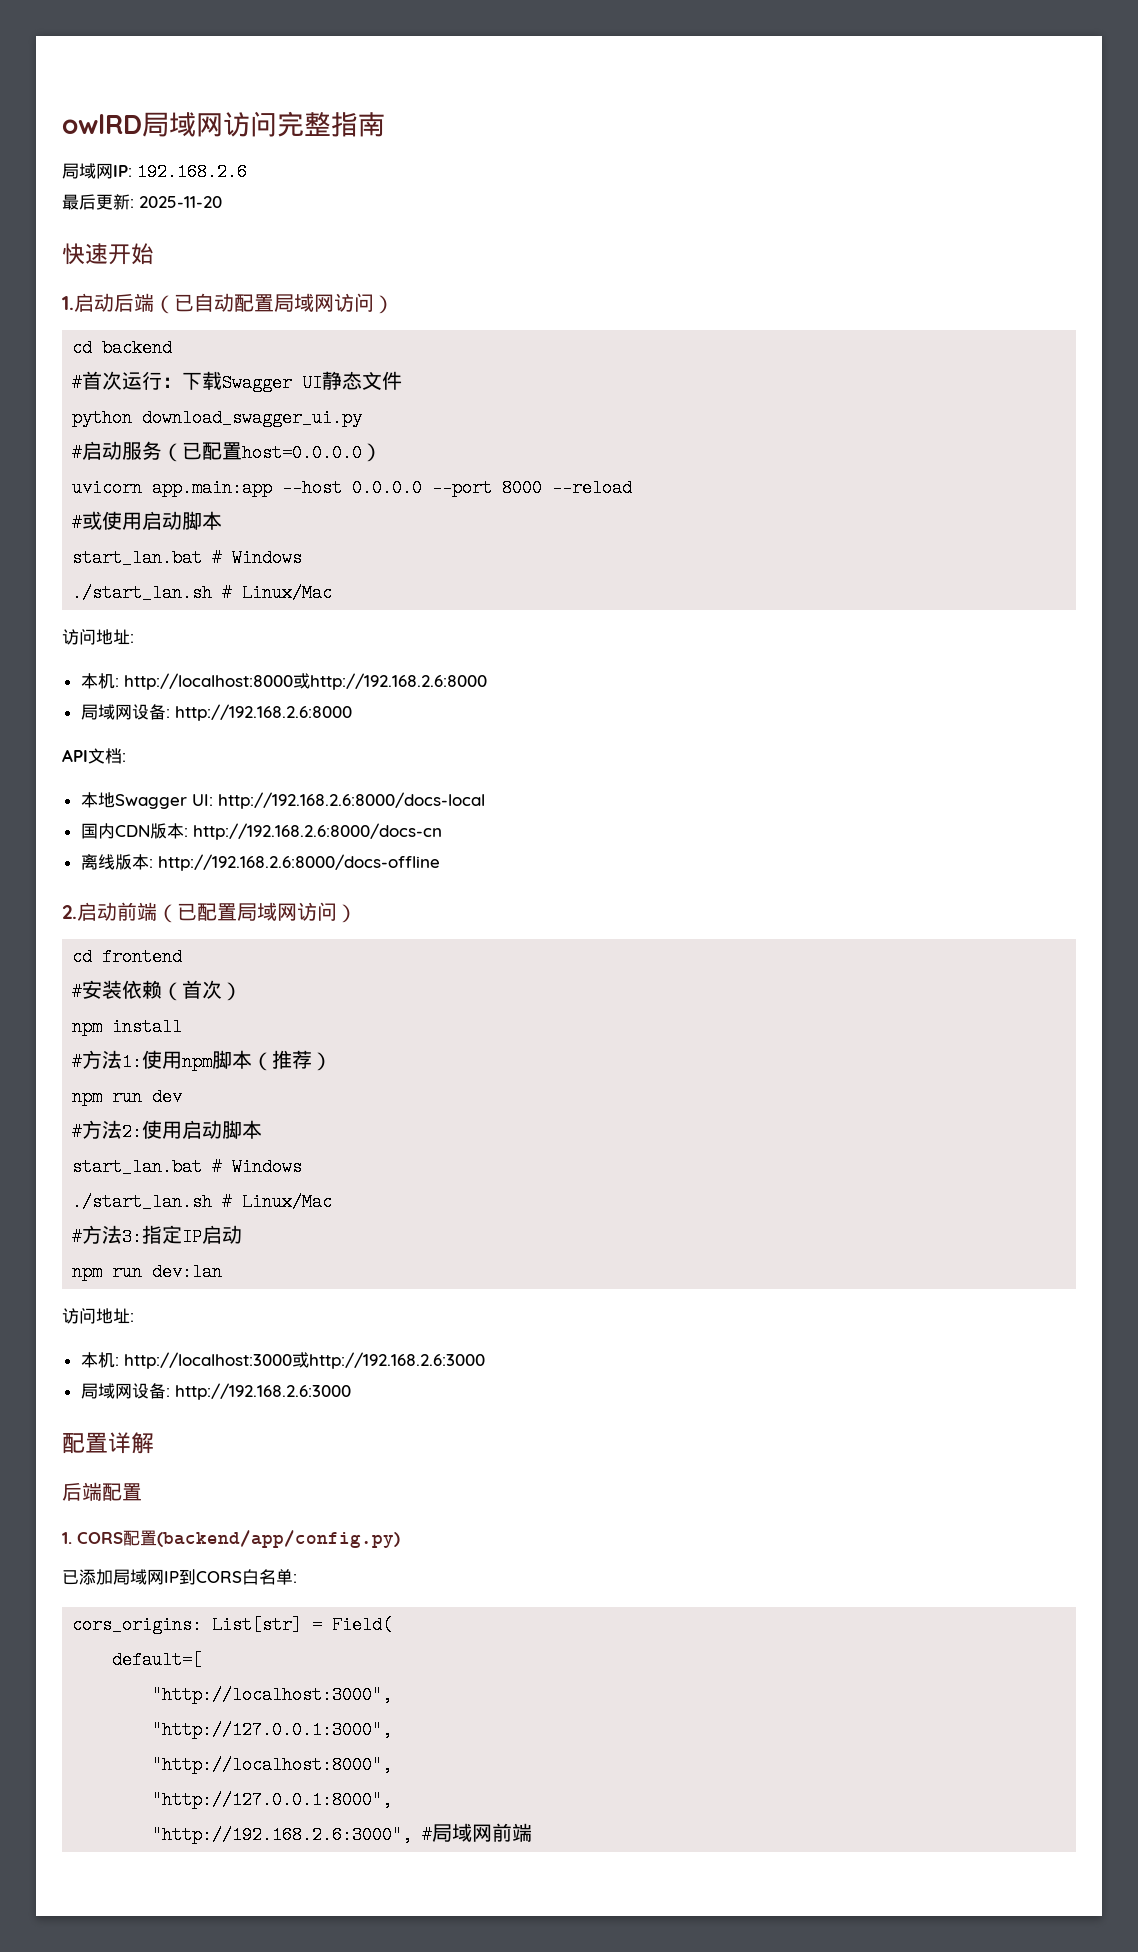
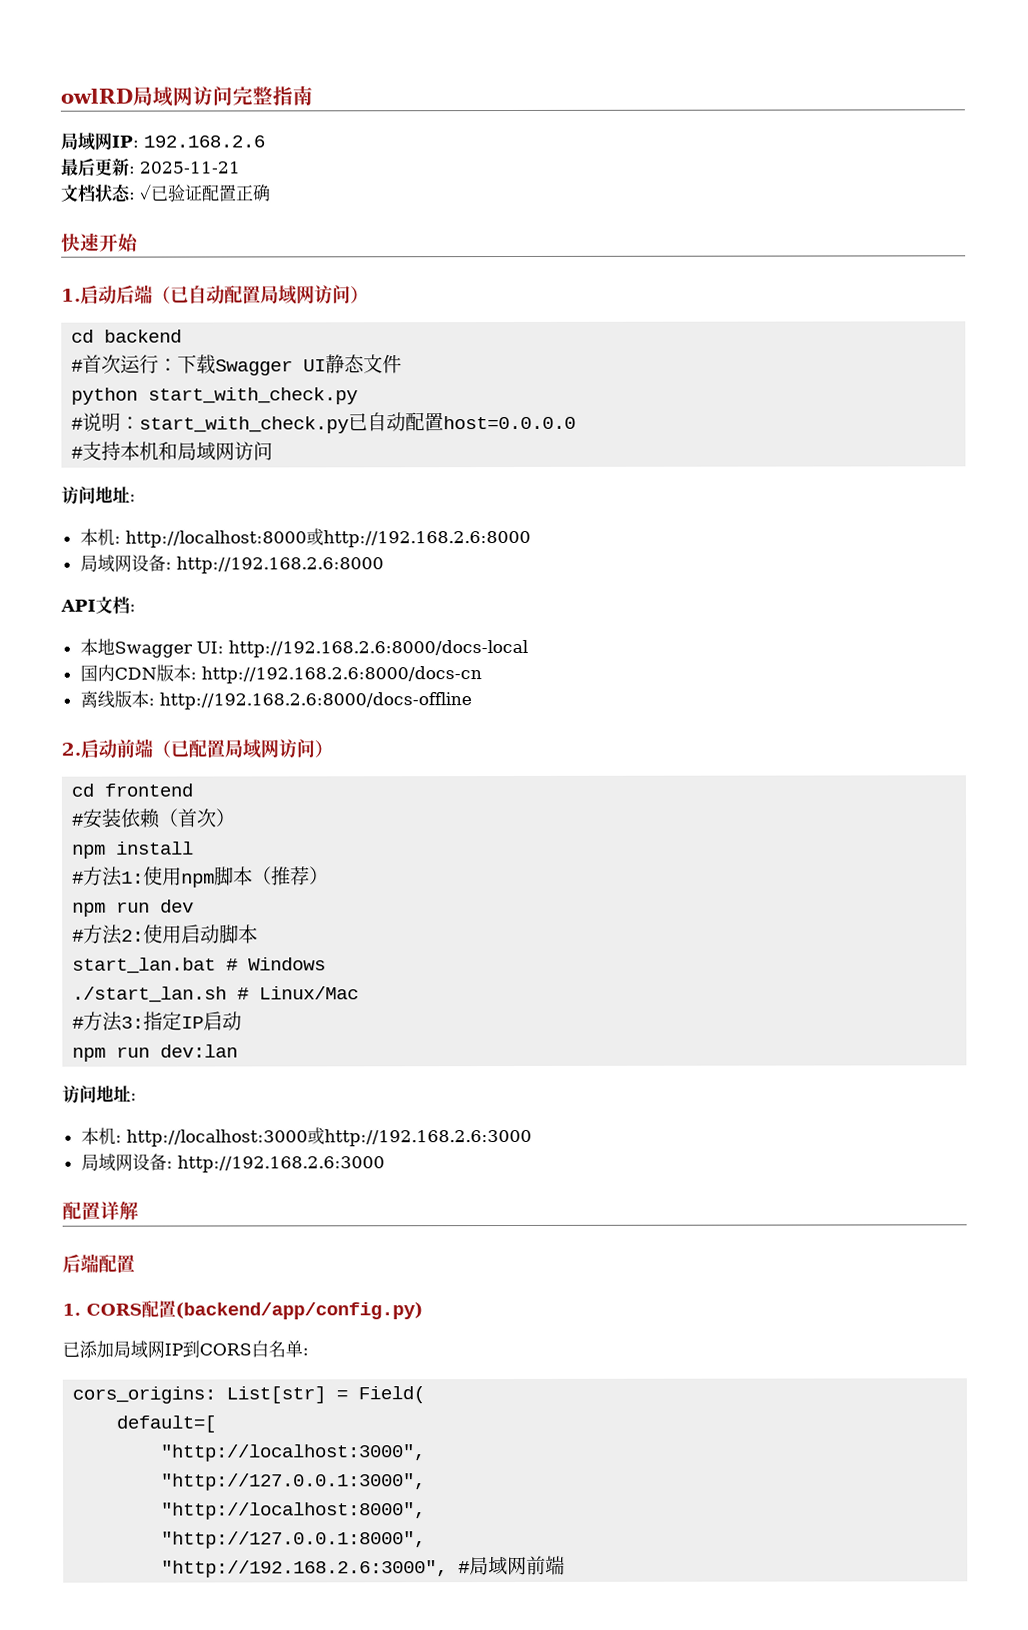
- 最后更新: 2025-11-20
+ 最后更新: 2025-11-21
+ 文档状态: ✓已验证配置正确
- python download_swagger_ui.py
- #启动服务（已配置host=0.0.0.0）
- uvicorn app.main:app --host 0.0.0.0 --port 8000 --reload
- #或使用启动脚本
- start_lan.bat # Windows
- ./start_lan.sh # Linux/Mac
+ python start_with_check.py
+ #说明：start_with_check.py已自动配置host=0.0.0.0
+ #支持本机和局域网访问

